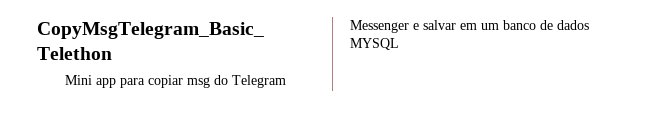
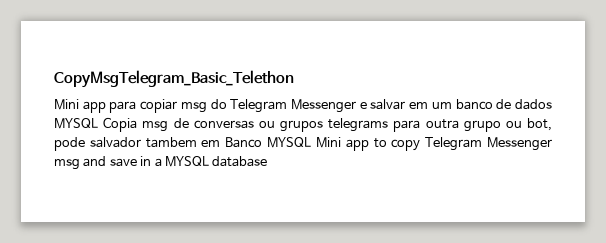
- Mini app para copiar msg do Telegram Messenger e salvar em um banco de dados MYSQL
+ Mini app para copiar msg do Telegram Messenger e salvar em um banco de dados MYSQL Copia msg de conversas ou grupos telegrams para outra grupo ou bot, pode salvador tambem em Banco MYSQL Mini app to copy Telegram Messenger msg and save in a MYSQL database

